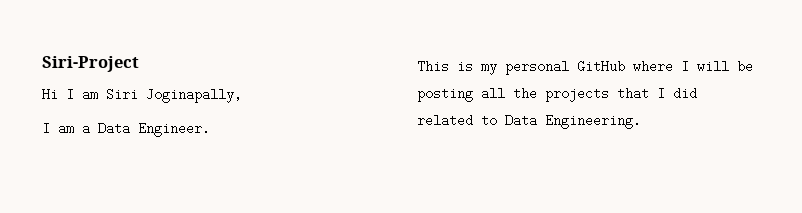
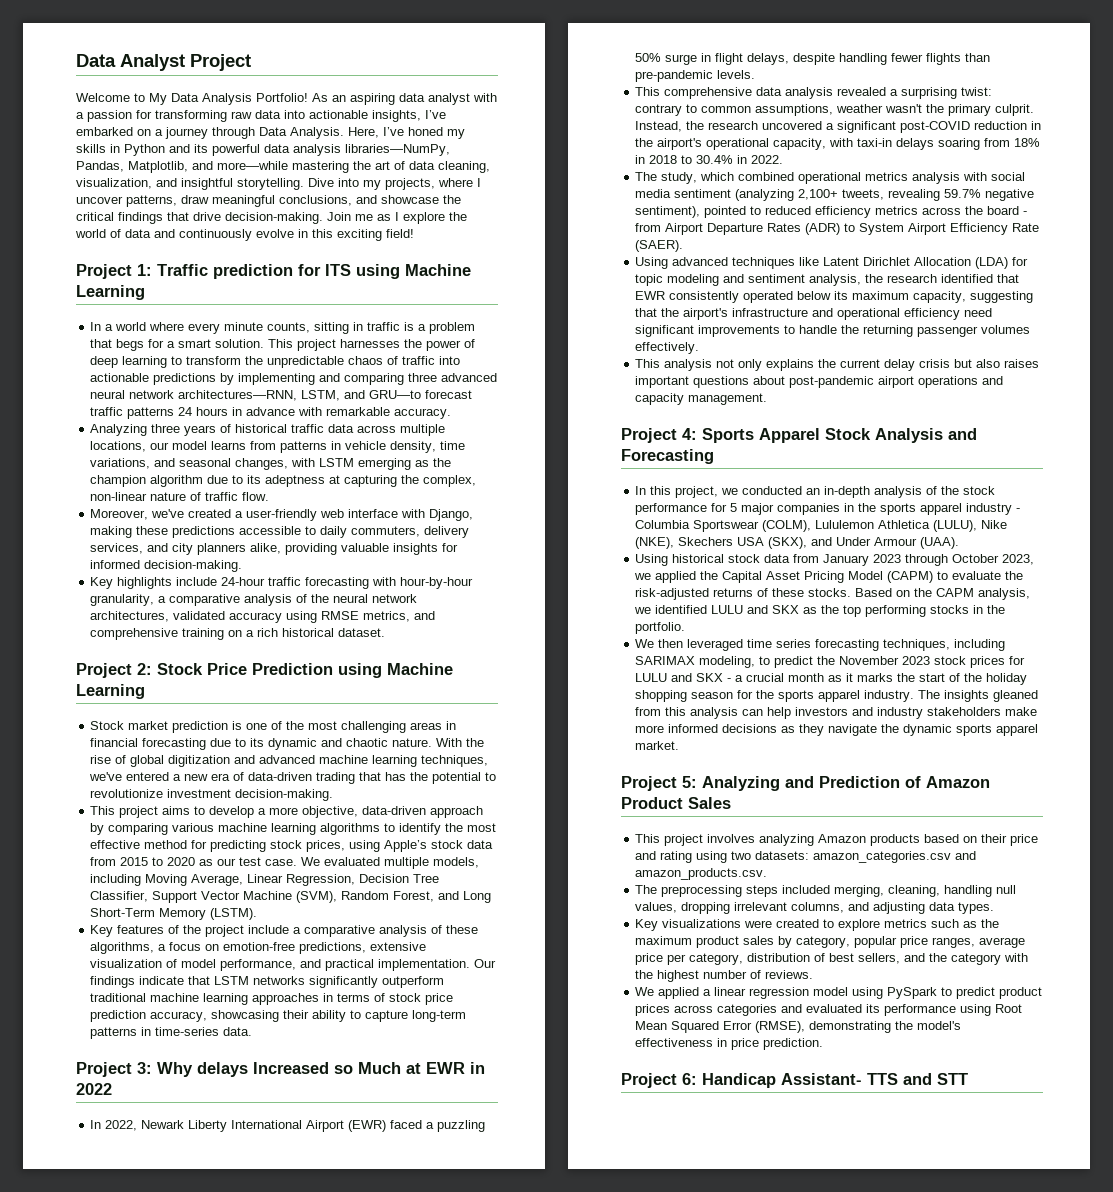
- Siri-Project
- Hi I am Siri Joginapally,
- I am a Data Engineer.
- This is my personal GitHub where I will be posting all the projects that I did related to Data Engineering.
+ Data Analyst Project
+ Welcome to My Data Analysis Portfolio! As an aspiring data analyst with a passion for transforming raw data into actionable insights, I’ve embarked on a journey through Data Analysis. Here, I’ve honed my skills in Python and its powerful data analysis libraries—NumPy, Pandas, Matplotlib, and more—while mastering the art of data cleaning, visualization, and insightful storytelling. Dive into my projects, where I uncover patterns, draw meaningful conclusions, and showcase the critical findings that drive decision-making. Join me as I explore the world of data and continuously evolve in this exciting field!
+ Project 1: Traffic prediction for ITS using Machine Learning
+ In a world where every minute counts, sitting in traffic is a problem that begs for a smart solution. This project harnesses the power of deep learning to transform the unpredictable chaos of traffic into actionable predictions by implementing and comparing three advanced neural network architectures—RNN, LSTM, and GRU—to forecast traffic patterns 24 hours in advance with remarkable accuracy.
+ Analyzing three years of historical traffic data across multiple locations, our model learns from patterns in vehicle density, time variations, and seasonal changes, with LSTM emerging as the champion algorithm due to its adeptness at capturing the complex, non-linear nature of traffic flow.
+ Moreover, we've created a user-friendly web interface with Django, making these predictions accessible to daily commuters, delivery services, and city planners alike, providing valuable insights for informed decision-making.
+ Key highlights include 24-hour traffic forecasting with hour-by-hour granularity, a comparative analysis of the neural network architectures, validated accuracy using RMSE metrics, and comprehensive training on a rich historical dataset.
+ Project 2: Stock Price Prediction using Machine Learning
+ Stock market prediction is one of the most challenging areas in financial forecasting due to its dynamic and chaotic nature. With the rise of global digitization and advanced machine learning techniques, we've entered a new era of data-driven trading that has the potential to revolutionize investment decision-making.
+ This project aims to develop a more objective, data-driven approach by comparing various machine learning algorithms to identify the most effective method for predicting stock prices, using Apple’s stock data from 2015 to 2020 as our test case. We evaluated multiple models, including Moving Average, Linear Regression, Decision Tree Classifier, Support Vector Machine (SVM), Random Forest, and Long Short-Term Memory (LSTM).
+ Key features of the project include a comparative analysis of these algorithms, a focus on emotion-free predictions, extensive visualization of model performance, and practical implementation. Our findings indicate that LSTM networks significantly outperform traditional machine learning approaches in terms of stock price prediction accuracy, showcasing their ability to capture long-term patterns in time-series data.
+ Project 3: Why delays Increased so Much at EWR in 2022
+ In 2022, Newark Liberty International Airport (EWR) faced a puzzling 50% surge in flight delays, despite handling fewer flights than pre-pandemic levels.
+ This comprehensive data analysis revealed a surprising twist: contrary to common assumptions, weather wasn't the primary culprit. Instead, the research uncovered a significant post-COVID reduction in the airport's operational capacity, with taxi-in delays soaring from 18% in 2018 to 30.4% in 2022.
+ The study, which combined operational metrics analysis with social media sentiment (analyzing 2,100+ tweets, revealing 59.7% negative sentiment), pointed to reduced efficiency metrics across the board - from Airport Departure Rates (ADR) to System Airport Efficiency Rate (SAER).
+ Using advanced techniques like Latent Dirichlet Allocation (LDA) for topic modeling and sentiment analysis, the research identified that EWR consistently operated below its maximum capacity, suggesting that the airport's infrastructure and operational efficiency need significant improvements to handle the returning passenger volumes effectively.
+ This analysis not only explains the current delay crisis but also raises important questions about post-pandemic airport operations and capacity management.
+ Project 4: Sports Apparel Stock Analysis and Forecasting
+ In this project, we conducted an in-depth analysis of the stock performance for 5 major companies in the sports apparel industry - Columbia Sportswear (COLM), Lululemon Athletica (LULU), Nike (NKE), Skechers USA (SKX), and Under Armour (UAA).
+ Using historical stock data from January 2023 through October 2023, we applied the Capital Asset Pricing Model (CAPM) to evaluate the risk-adjusted returns of these stocks. Based on the CAPM analysis, we identified LULU and SKX as the top performing stocks in the portfolio.
+ We then leveraged time series forecasting techniques, including SARIMAX modeling, to predict the November 2023 stock prices for LULU and SKX - a crucial month as it marks the start of the holiday shopping season for the sports apparel industry. The insights gleaned from this analysis can help investors and industry stakeholders make more informed decisions as they navigate the dynamic sports apparel market.
+ Project 5: Analyzing and Prediction of Amazon Product Sales
+ This project involves analyzing Amazon products based on their price and rating using two datasets: amazon_categories.csv and amazon_products.csv.
+ The preprocessing steps included merging, cleaning, handling null values, dropping irrelevant columns, and adjusting data types.
+ Key visualizations were created to explore metrics such as the maximum product sales by category, popular price ranges, average price per category, distribution of best sellers, and the category with the highest number of reviews.
+ We applied a linear regression model using PySpark to predict product prices across categories and evaluated its performance using Root Mean Squared Error (RMSE), demonstrating the model's effectiveness in price prediction.
+ Project 6: Handicap Assistant- TTS and STT

